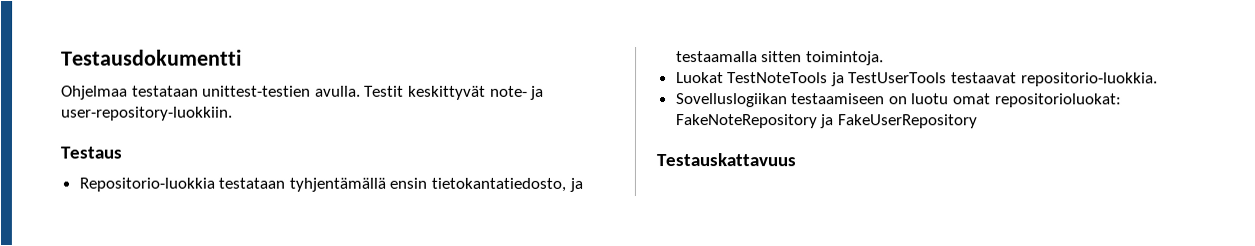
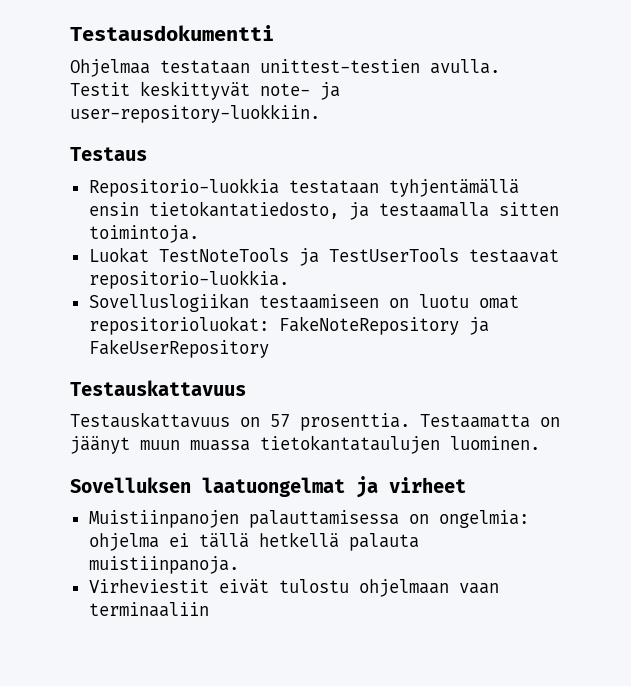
+ Testauskattavuus on 57 prosenttia. Testaamatta on jäänyt muun muassa tietokantataulujen luominen.
+ Sovelluksen laatuongelmat ja virheet
+ Muistiinpanojen palauttamisessa on ongelmia: ohjelma ei tällä hetkellä palauta muistiinpanoja.
+ Virheviestit eivät tulostu ohjelmaan vaan terminaaliin

